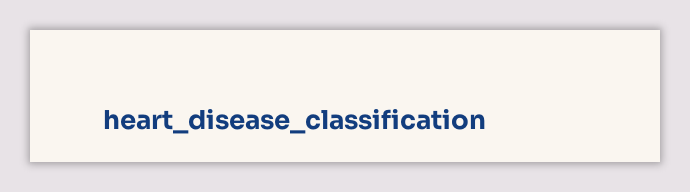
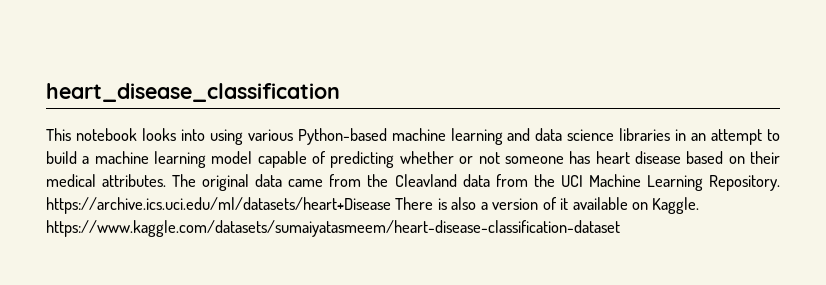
+ This notebook looks into using various Python-based machine learning and data science libraries in an attempt to build a machine learning model capable of predicting whether or not someone has heart disease based on their medical attributes. The original data came from the Cleavland data from the UCI Machine Learning Repository. https://archive.ics.uci.edu/ml/datasets/heart+Disease There is also a version of it available on Kaggle. https://www.kaggle.com/datasets/sumaiyatasmeem/heart-disease-classification-dataset

